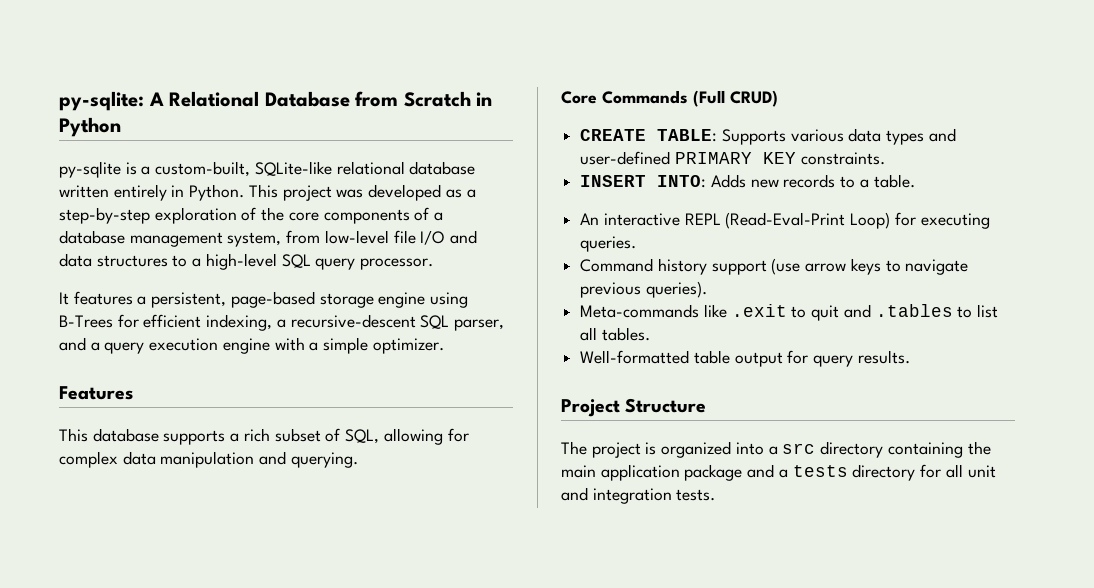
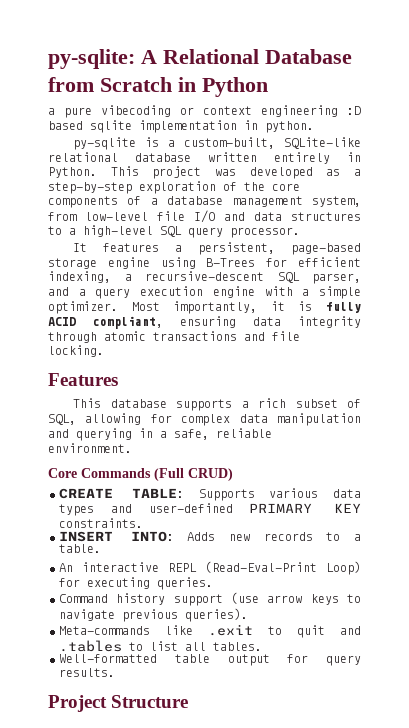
+ a pure vibecoding or context engineering :D based sqlite implementation in python.
+ Most importantly, it is fully ACID compliant, ensuring data integrity through atomic transactions and file locking.
- This database supports a rich subset of SQL, allowing for complex data manipulation and querying.
+ This database supports a rich subset of SQL, allowing for complex data manipulation and querying in a safe, reliable environment.
- The project is organized into a src directory containing the main application package and a tests directory for all unit and integration tests.

